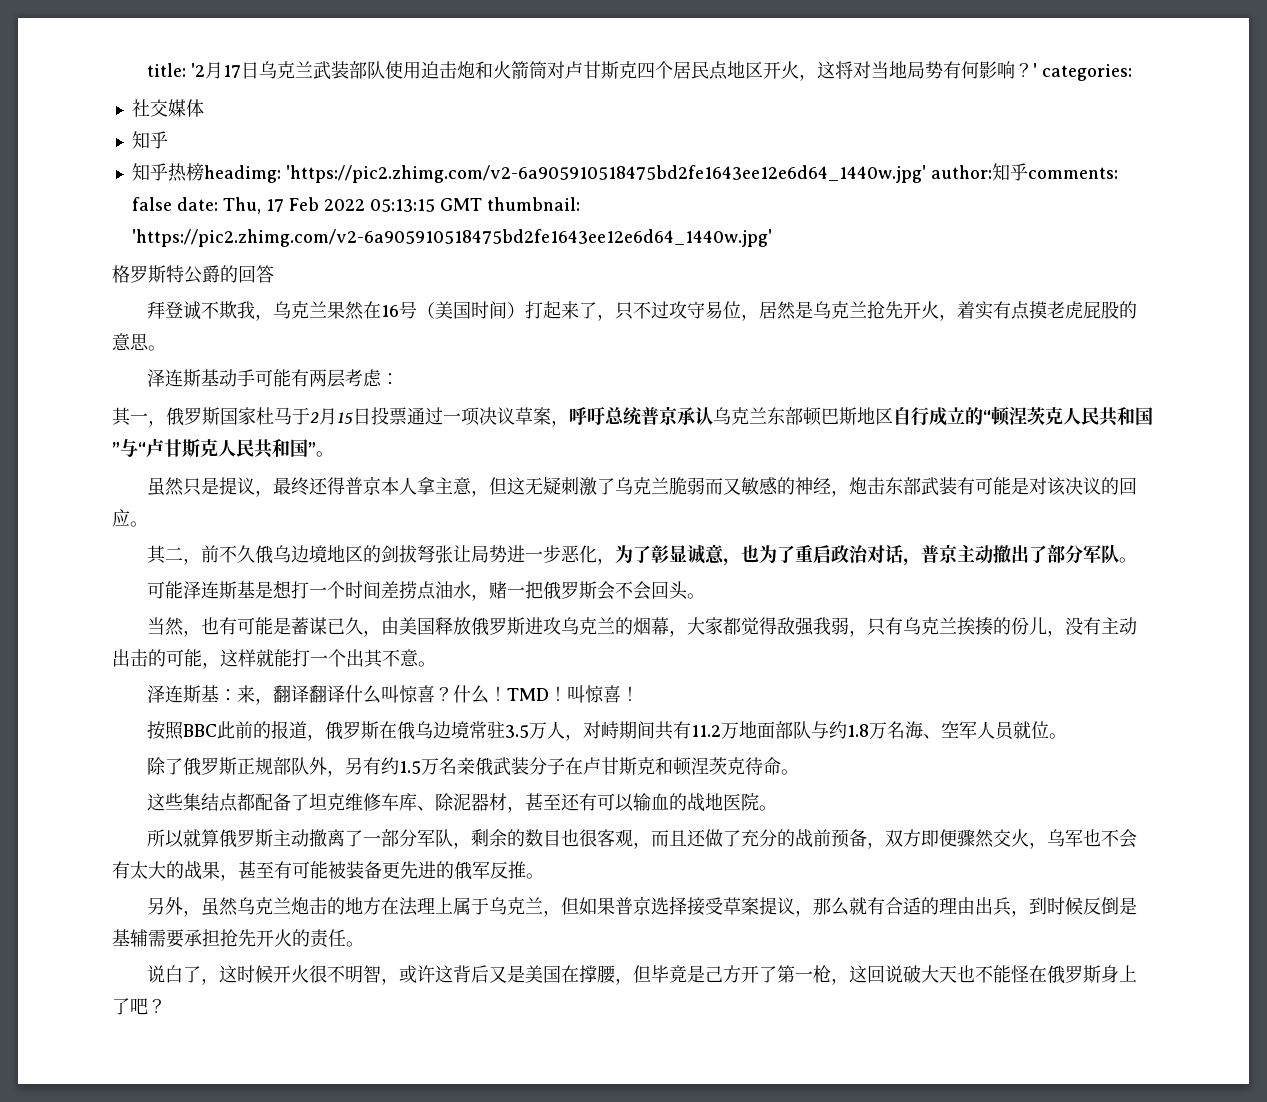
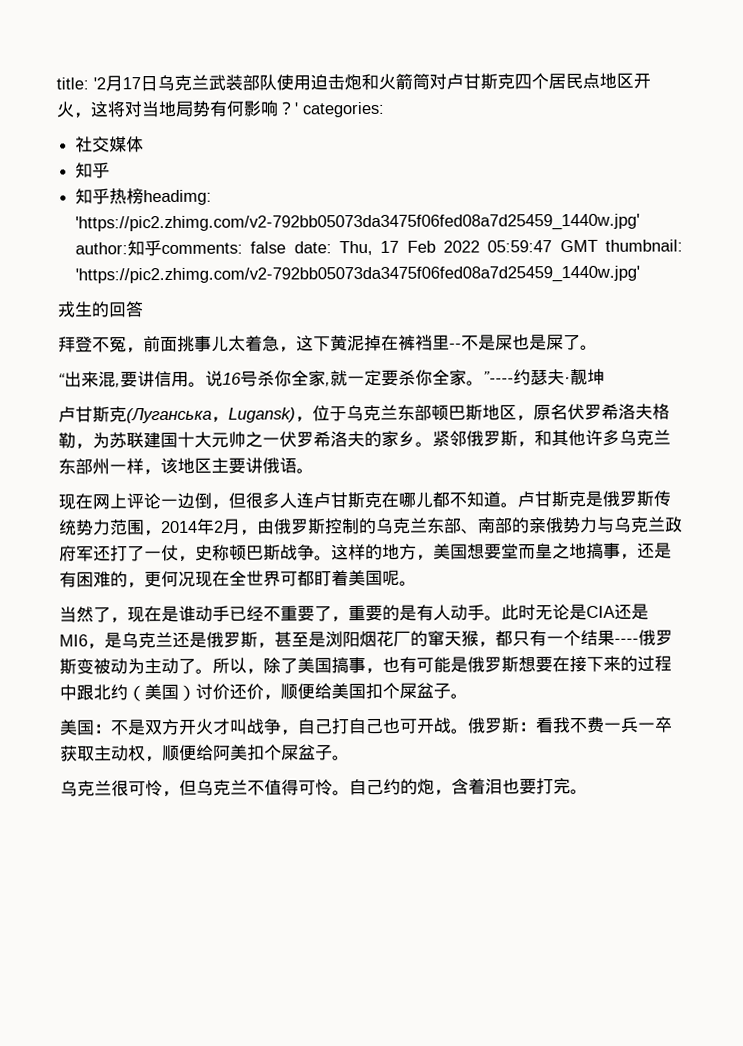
- 知乎热榜headimg: 'https://pic2.zhimg.com/v2-6a905910518475bd2fe1643ee12e6d64_1440w.jpg' author:知乎comments: false date: Thu, 17 Feb 2022 05:13:15 GMT thumbnail: 'https://pic2.zhimg.com/v2-6a905910518475bd2fe1643ee12e6d64_1440w.jpg'
- 格罗斯特公爵的回答
+ 知乎热榜headimg: 'https://pic2.zhimg.com/v2-792bb05073da3475f06fed08a7d25459_1440w.jpg' author:知乎comments: false date: Thu, 17 Feb 2022 05:59:47 GMT thumbnail: 'https://pic2.zhimg.com/v2-792bb05073da3475f06fed08a7d25459_1440w.jpg'
+ 戎生的回答
- 拜登诚不欺我，乌克兰果然在16号（美国时间）打起来了，只不过攻守易位，居然是乌克兰抢先开火，着实有点摸老虎屁股的意思。
- 泽连斯基动手可能有两层考虑：
- 其一，俄罗斯国家杜马于2月15日投票通过一项决议草案，呼吁总统普京承认乌克兰东部顿巴斯地区自行成立的“顿涅茨克人民共和国”与“卢甘斯克人民共和国”。
- 虽然只是提议，最终还得普京本人拿主意，但这无疑刺激了乌克兰脆弱而又敏感的神经，炮击东部武装有可能是对该决议的回应。
- 其二，前不久俄乌边境地区的剑拔弩张让局势进一步恶化，为了彰显诚意，也为了重启政治对话，普京主动撤出了部分军队。
- 可能泽连斯基是想打一个时间差捞点油水，赌一把俄罗斯会不会回头。
- 当然，也有可能是蓄谋已久，由美国释放俄罗斯进攻乌克兰的烟幕，大家都觉得敌强我弱，只有乌克兰挨揍的份儿，没有主动出击的可能，这样就能打一个出其不意。
- 泽连斯基：来，翻译翻译什么叫惊喜？什么！TMD！叫惊喜！
- 按照BBC此前的报道，俄罗斯在俄乌边境常驻3.5万人，对峙期间共有11.2万地面部队与约1.8万名海、空军人员就位。
- 除了俄罗斯正规部队外，另有约1.5万名亲俄武装分子在卢甘斯克和顿涅茨克待命。
- 这些集结点都配备了坦克维修车库、除泥器材，甚至还有可以输血的战地医院。
- 所以就算俄罗斯主动撤离了一部分军队，剩余的数目也很客观，而且还做了充分的战前预备，双方即便骤然交火，乌军也不会有太大的战果，甚至有可能被装备更先进的俄军反推。
- 另外，虽然乌克兰炮击的地方在法理上属于乌克兰，但如果普京选择接受草案提议，那么就有合适的理由出兵，到时候反倒是基辅需要承担抢先开火的责任。
- 说白了，这时候开火很不明智，或许这背后又是美国在撑腰，但毕竟是己方开了第一枪，这回说破大天也不能怪在俄罗斯身上了吧？
+ 拜登不冤，前面挑事儿太着急，这下黄泥掉在裤裆里--不是屎也是屎了。
+ “出来混,要讲信用。说16号杀你全家,就一定要杀你全家。”----约瑟夫·靓坤
+ 卢甘斯克(Луганська，Lugansk)，位于乌克兰东部顿巴斯地区，原名伏罗希洛夫格勒，为苏联建国十大元帅之一伏罗希洛夫的家乡。紧邻俄罗斯，和其他许多乌克兰东部州一样，该地区主要讲俄语。
+ 现在网上评论一边倒，但很多人连卢甘斯克在哪儿都不知道。卢甘斯克是俄罗斯传统势力范围，2014年2月，由俄罗斯控制的乌克兰东部、南部的亲俄势力与乌克兰政府军还打了一仗，史称顿巴斯战争。这样的地方，美国想要堂而皇之地搞事，还是有困难的，更何况现在全世界可都盯着美国呢。
+ 当然了，现在是谁动手已经不重要了，重要的是有人动手。此时无论是CIA还是MI6，是乌克兰还是俄罗斯，甚至是浏阳烟花厂的窜天猴，都只有一个结果----俄罗斯变被动为主动了。所以，除了美国搞事，也有可能是俄罗斯想要在接下来的过程中跟北约（美国）讨价还价，顺便给美国扣个屎盆子。
+ 美国：不是双方开火才叫战争，自己打自己也可开战。俄罗斯：看我不费一兵一卒获取主动权，顺便给阿美扣个屎盆子。
+ 乌克兰很可怜，但乌克兰不值得可怜。自己约的炮，含着泪也要打完。

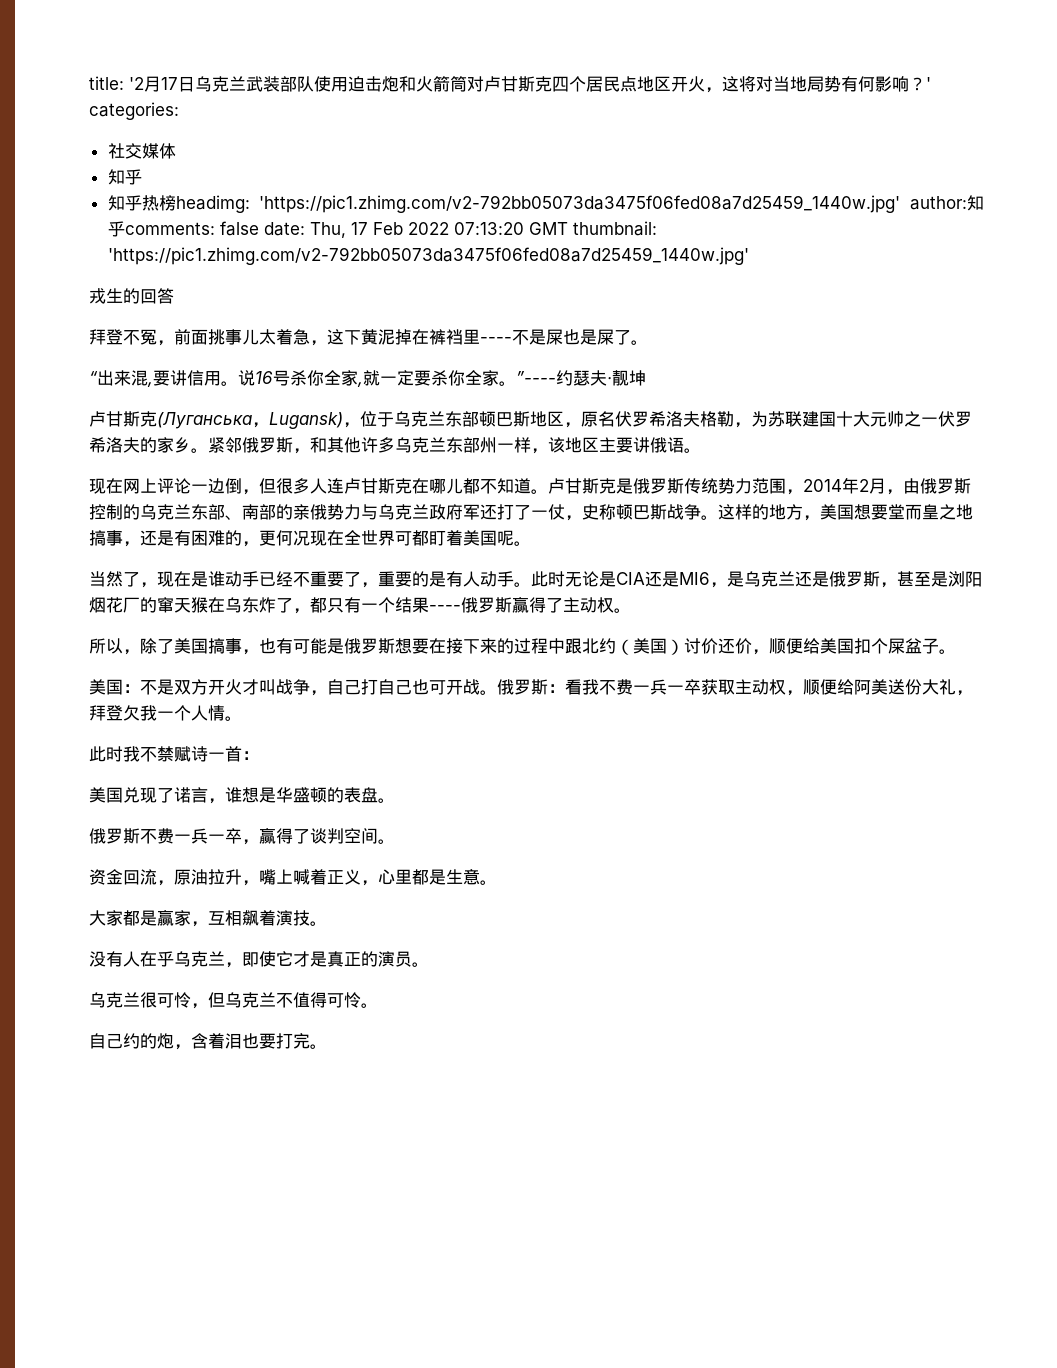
- 知乎热榜headimg: 'https://pic2.zhimg.com/v2-792bb05073da3475f06fed08a7d25459_1440w.jpg' author:知乎comments: false date: Thu, 17 Feb 2022 05:59:47 GMT thumbnail: 'https://pic2.zhimg.com/v2-792bb05073da3475f06fed08a7d25459_1440w.jpg'
+ 知乎热榜headimg: 'https://pic1.zhimg.com/v2-792bb05073da3475f06fed08a7d25459_1440w.jpg' author:知乎comments: false date: Thu, 17 Feb 2022 07:13:20 GMT thumbnail: 'https://pic1.zhimg.com/v2-792bb05073da3475f06fed08a7d25459_1440w.jpg'
- 拜登不冤，前面挑事儿太着急，这下黄泥掉在裤裆里--不是屎也是屎了。
+ 拜登不冤，前面挑事儿太着急，这下黄泥掉在裤裆里----不是屎也是屎了。
- 此时无论是CIA还是MI6，是乌克兰还是俄罗斯，甚至是浏阳烟花厂的窜天猴，都只有一个结果----俄罗斯变被动为主动了。所以，除了美国搞事，也有可能是俄罗斯想要在接下来的过程中跟北约（美国）讨价还价，顺便给美国扣个屎盆子。
+ 此时无论是CIA还是MI6，是乌克兰还是俄罗斯，甚至是浏阳烟花厂的窜天猴在乌东炸了，都只有一个结果----俄罗斯赢得了主动权。
+ 所以，除了美国搞事，也有可能是俄罗斯想要在接下来的过程中跟北约（美国）讨价还价，顺便给美国扣个屎盆子。
- 俄罗斯：看我不费一兵一卒获取主动权，顺便给阿美扣个屎盆子。
+ 俄罗斯：看我不费一兵一卒获取主动权，顺便给阿美送份大礼，拜登欠我一个人情。
+ 此时我不禁赋诗一首：
+ 美国兑现了诺言，谁想是华盛顿的表盘。
+ 俄罗斯不费一兵一卒，赢得了谈判空间。
+ 资金回流，原油拉升，嘴上喊着正义，心里都是生意。
+ 大家都是赢家，互相飙着演技。
+ 没有人在乎乌克兰，即使它才是真正的演员。
- 乌克兰很可怜，但乌克兰不值得可怜。自己约的炮，含着泪也要打完。
+ 乌克兰很可怜，但乌克兰不值得可怜。
+ 自己约的炮，含着泪也要打完。

